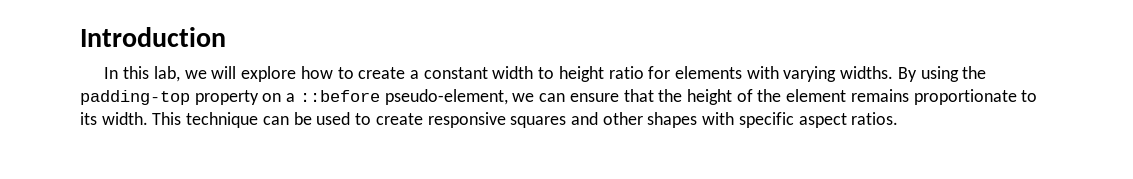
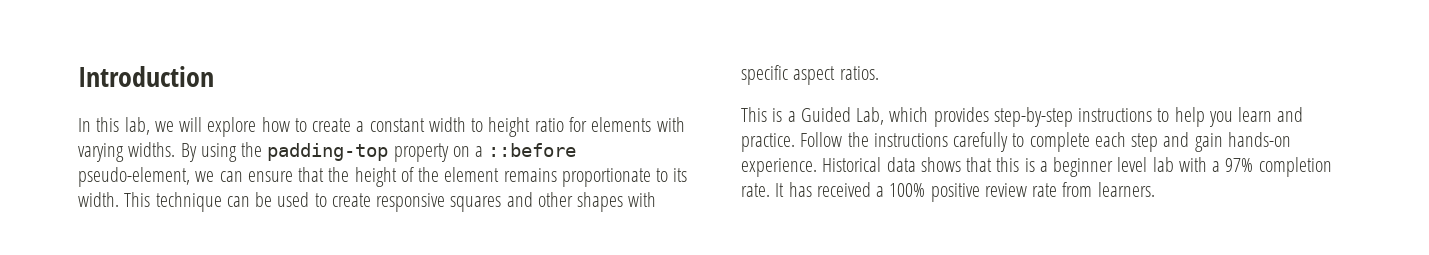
+ This is a Guided Lab, which provides step-by-step instructions to help you learn and practice. Follow the instructions carefully to complete each step and gain hands-on experience. Historical data shows that this is a beginner level lab with a 97% completion rate. It has received a 100% positive review rate from learners.

